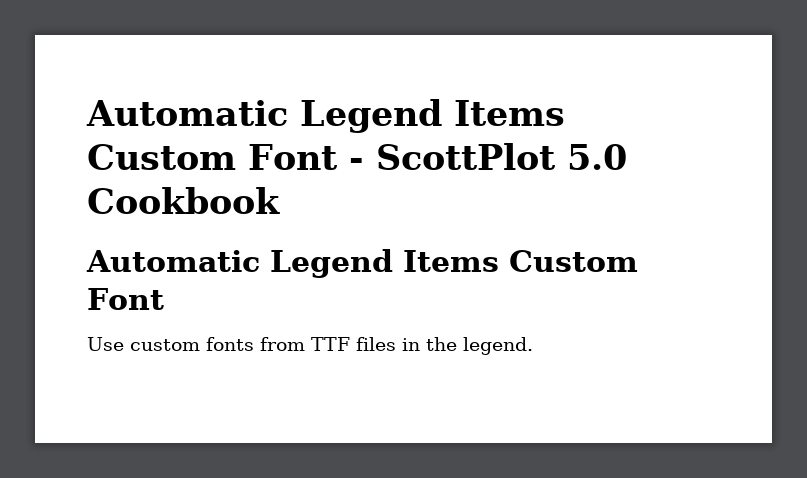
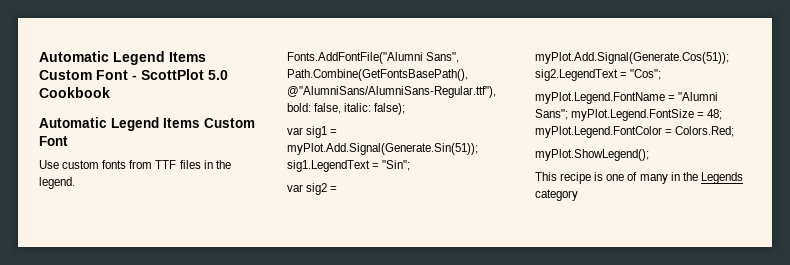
+ Fonts.AddFontFile("Alumni Sans", Path.Combine(GetFontsBasePath(), @"AlumniSans/AlumniSans-Regular.ttf"), bold: false, italic: false);
+ var sig1 = myPlot.Add.Signal(Generate.Sin(51)); sig1.LegendText = "Sin";
+ var sig2 = myPlot.Add.Signal(Generate.Cos(51)); sig2.LegendText = "Cos";
+ myPlot.Legend.FontName = "Alumni Sans"; myPlot.Legend.FontSize = 48; myPlot.Legend.FontColor = Colors.Red;
+ myPlot.ShowLegend();
+ This recipe is one of many in the Legends category

